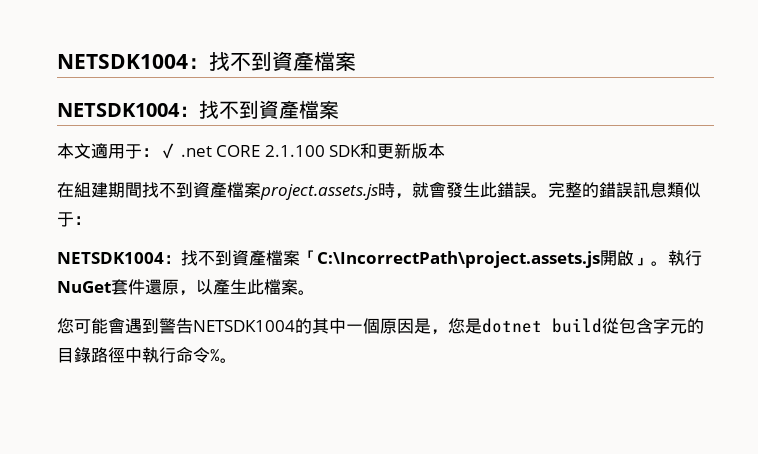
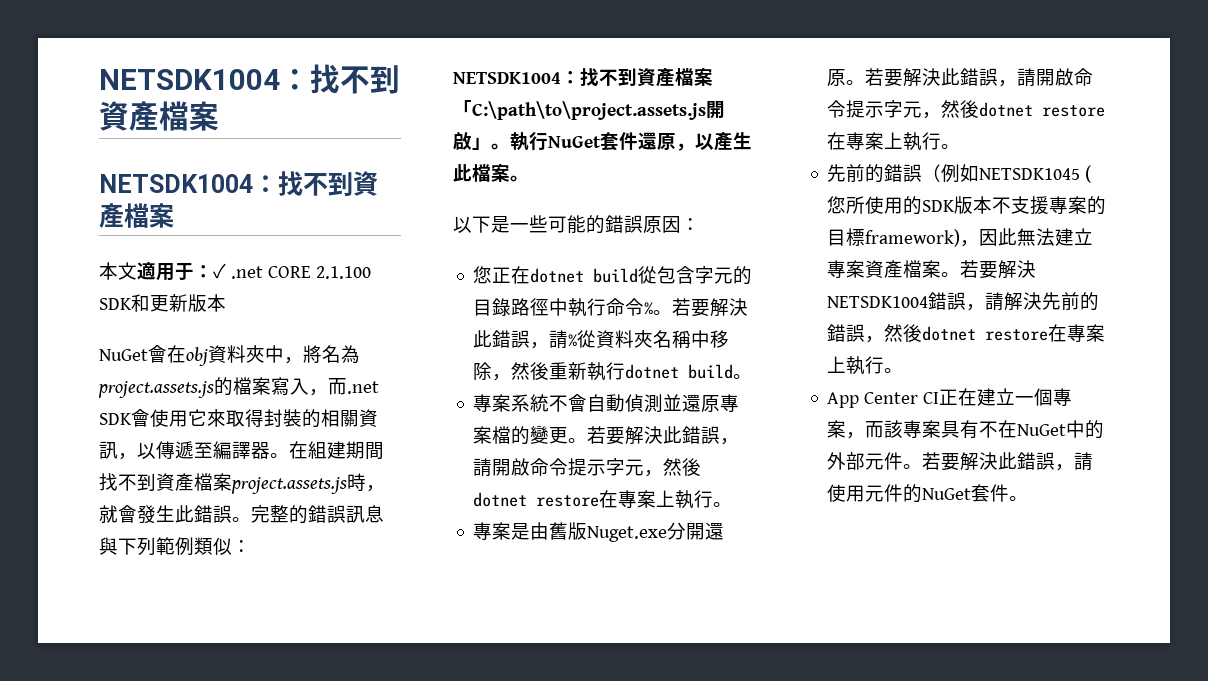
+ NuGet會在obj資料夾中，將名為project.assets.js的檔案寫入，而.net SDK會使用它來取得封裝的相關資訊，以傳遞至編譯器。
- 完整的錯誤訊息類似于：
+ 完整的錯誤訊息與下列範例類似：
- NETSDK1004：找不到資產檔案「C:\IncorrectPath\project.assets.js開啟」。
+ NETSDK1004：找不到資產檔案「C:\path\to\project.assets.js開啟」。
- 您可能會遇到警告NETSDK1004的其中一個原因是，您是dotnet build從包含字元的目錄路徑中執行命令%。
+ 以下是一些可能的錯誤原因：
+ 您正在dotnet build從包含字元的目錄路徑中執行命令%。
+ 若要解決此錯誤，請%從資料夾名稱中移除，然後重新執行dotnet build。
+ 專案系統不會自動偵測並還原專案檔的變更。若要解決此錯誤，請開啟命令提示字元，然後dotnet restore在專案上執行。
+ 專案是由舊版Nuget.exe分開還原。若要解決此錯誤，請開啟命令提示字元，然後dotnet restore在專案上執行。
+ 先前的錯誤（例如NETSDK1045 (您所使用的SDK版本不支援專案的目標framework)，因此無法建立專案資產檔案。若要解決NETSDK1004錯誤，請解決先前的錯誤，然後dotnet restore在專案上執行。
+ App Center CI正在建立一個專案，而該專案具有不在NuGet中的外部元件。若要解決此錯誤，請使用元件的NuGet套件。

